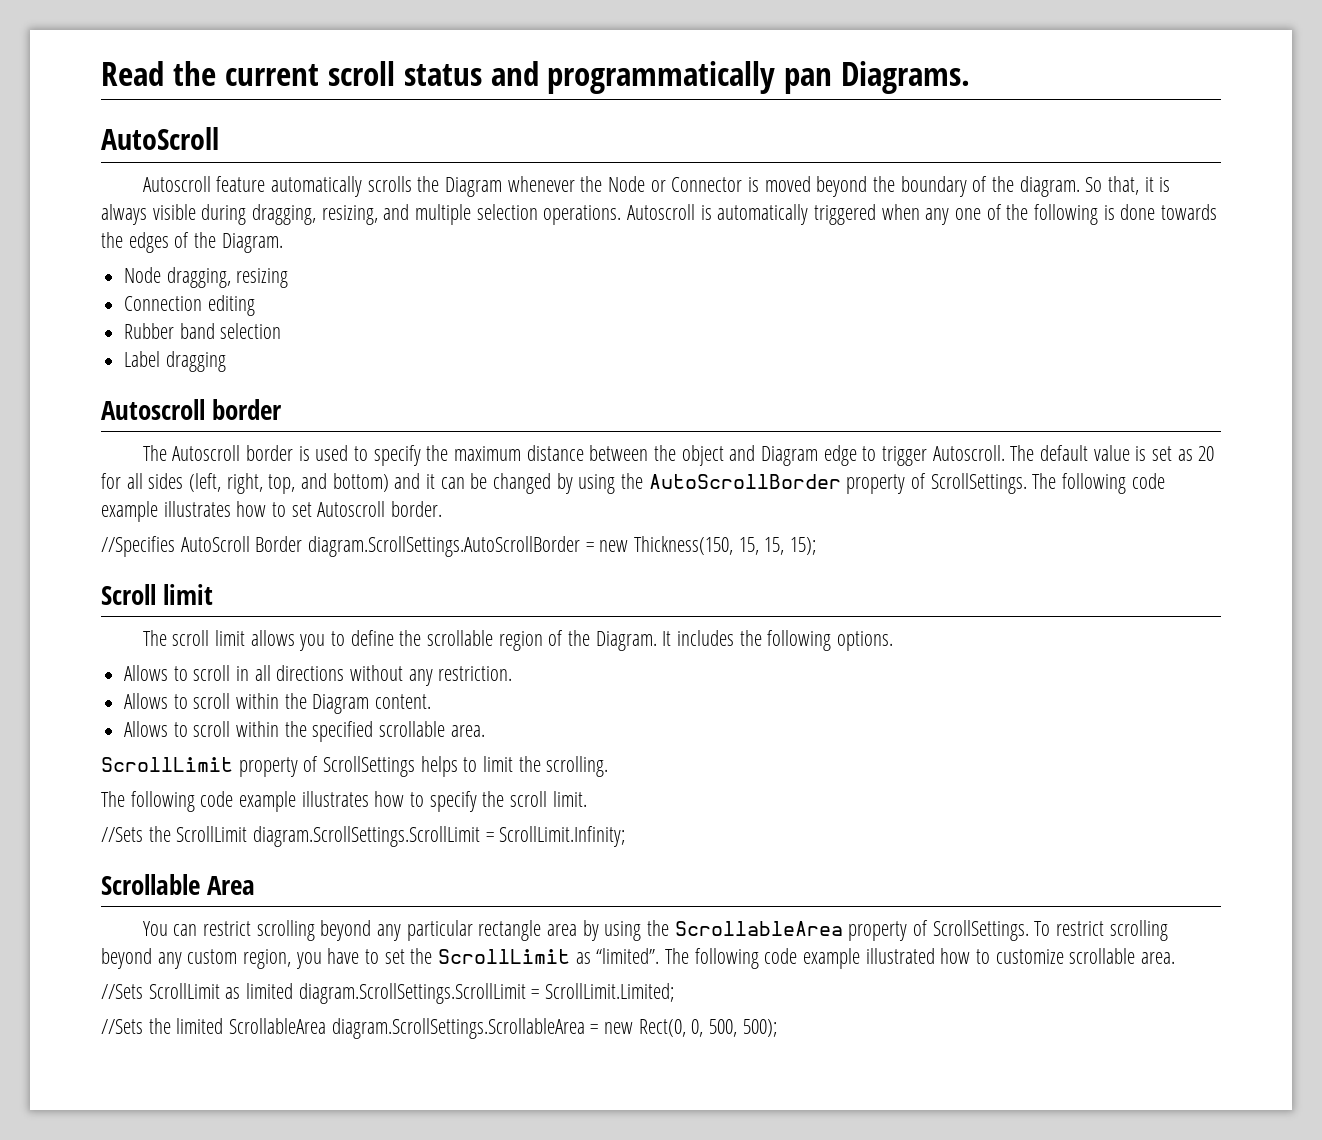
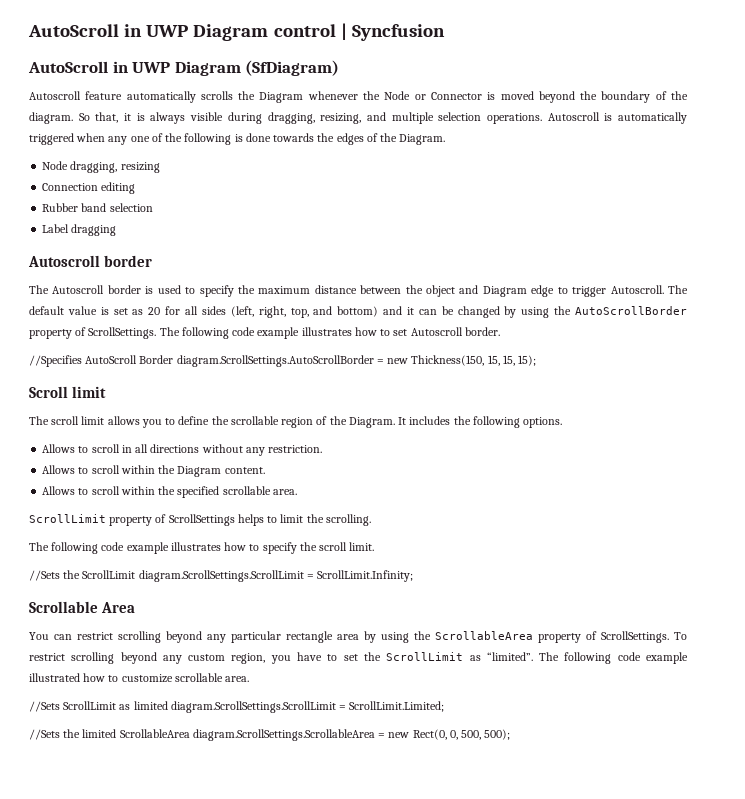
- Read the current scroll status and programmatically pan Diagrams.
- AutoScroll
+ AutoScroll in UWP Diagram control | Syncfusion
+ AutoScroll in UWP Diagram (SfDiagram)

